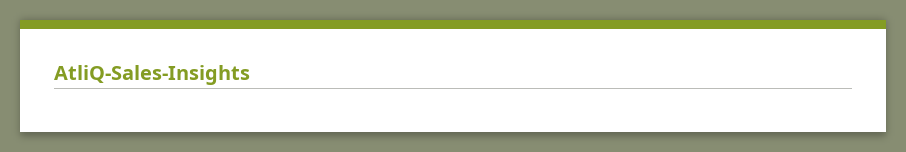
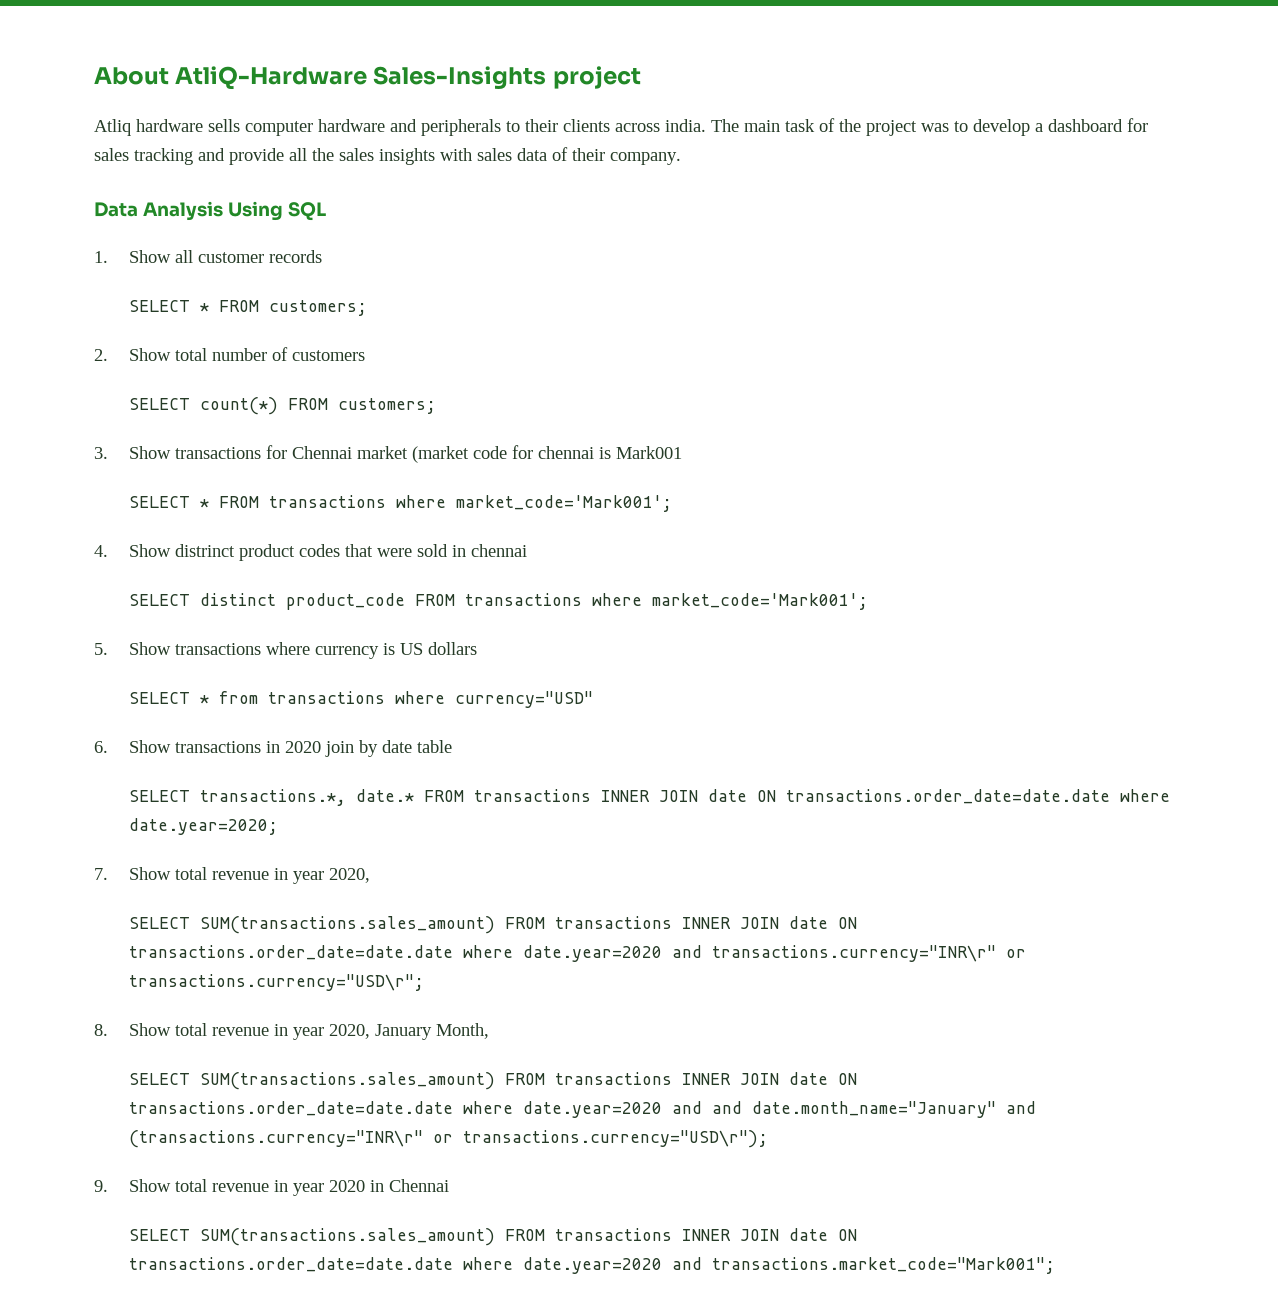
- AtliQ-Sales-Insights
+ About AtliQ-Hardware Sales-Insights project
+ Atliq hardware sells computer hardware and peripherals to their clients across india. The main task of the project was to develop a dashboard for sales tracking and provide all the sales insights with sales data of their company.
+ Data Analysis Using SQL
+ 1. Show all customer records
+ SELECT * FROM customers;
+ 2. Show total number of customers
+ SELECT count(*) FROM customers;
+ 3. Show transactions for Chennai market (market code for chennai is Mark001
+ SELECT * FROM transactions where market_code='Mark001';
+ 4. Show distrinct product codes that were sold in chennai
+ SELECT distinct product_code FROM transactions where market_code='Mark001';
+ 5. Show transactions where currency is US dollars
+ SELECT * from transactions where currency="USD"
+ 6. Show transactions in 2020 join by date table
+ SELECT transactions.*, date.* FROM transactions INNER JOIN date ON transactions.order_date=date.date where date.year=2020;
+ 7. Show total revenue in year 2020,
+ SELECT SUM(transactions.sales_amount) FROM transactions INNER JOIN date ON transactions.order_date=date.date where date.year=2020 and transactions.currency="INR\r" or transactions.currency="USD\r";
+ 8. Show total revenue in year 2020, January Month,
+ SELECT SUM(transactions.sales_amount) FROM transactions INNER JOIN date ON transactions.order_date=date.date where date.year=2020 and and date.month_name="January" and (transactions.currency="INR\r" or transactions.currency="USD\r");
+ 9. Show total revenue in year 2020 in Chennai
+ SELECT SUM(transactions.sales_amount) FROM transactions INNER JOIN date ON transactions.order_date=date.date where date.year=2020 and transactions.market_code="Mark001";

